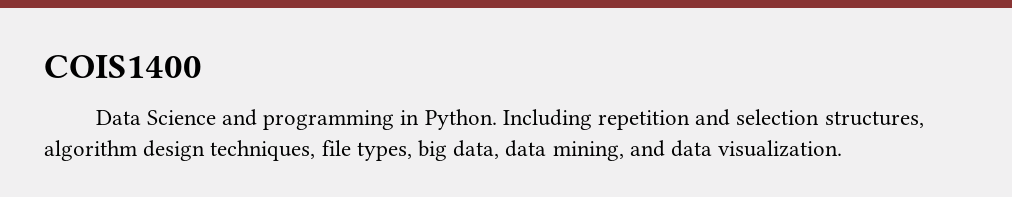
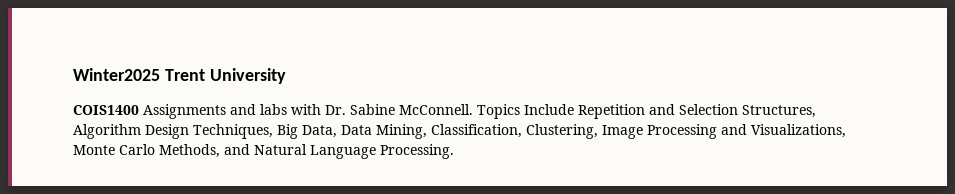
- COIS1400
- Data Science and programming in Python. Including repetition and selection structures, algorithm design techniques, file types, big data, data mining, and data visualization.
+ Winter2025 Trent University
+ COIS1400 Assignments and labs with Dr. Sabine McConnell. Topics Include Repetition and Selection Structures, Algorithm Design Techniques, Big Data, Data Mining, Classification, Clustering, Image Processing and Visualizations, Monte Carlo Methods, and Natural Language Processing.

